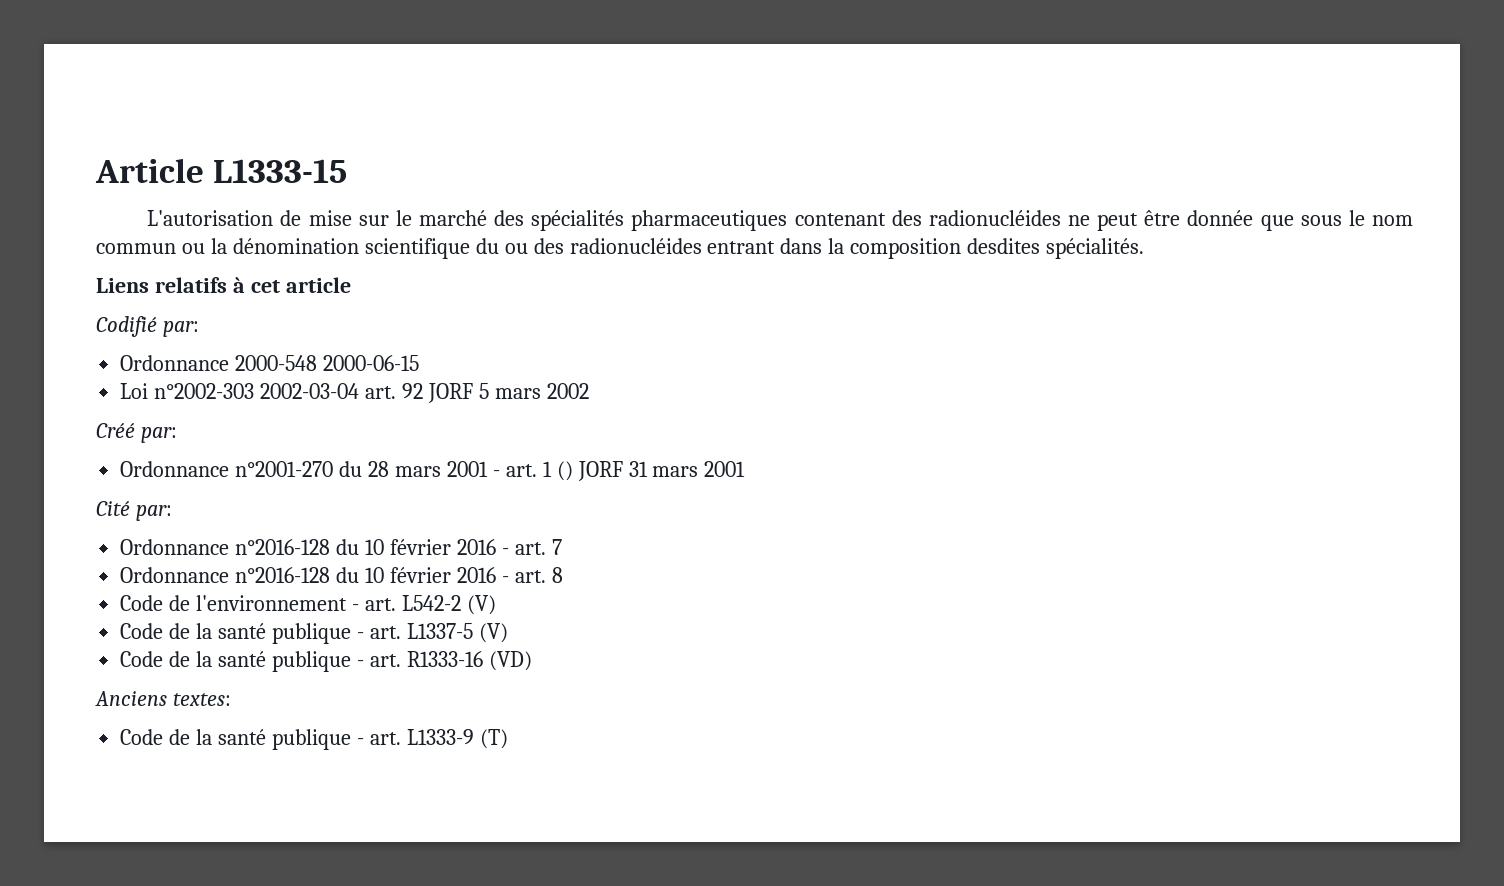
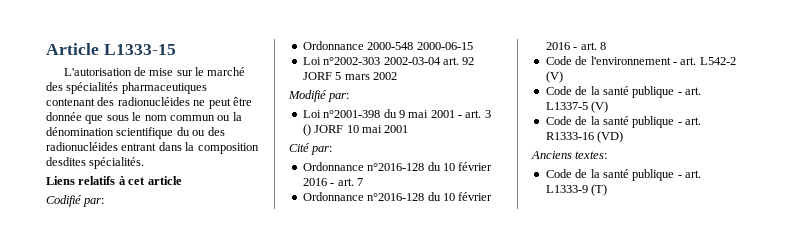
- Créé par:
- Ordonnance n°2001-270 du 28 mars 2001 - art. 1 () JORF 31 mars 2001
+ Modifié par:
+ Loi n°2001-398 du 9 mai 2001 - art. 3 () JORF 10 mai 2001

